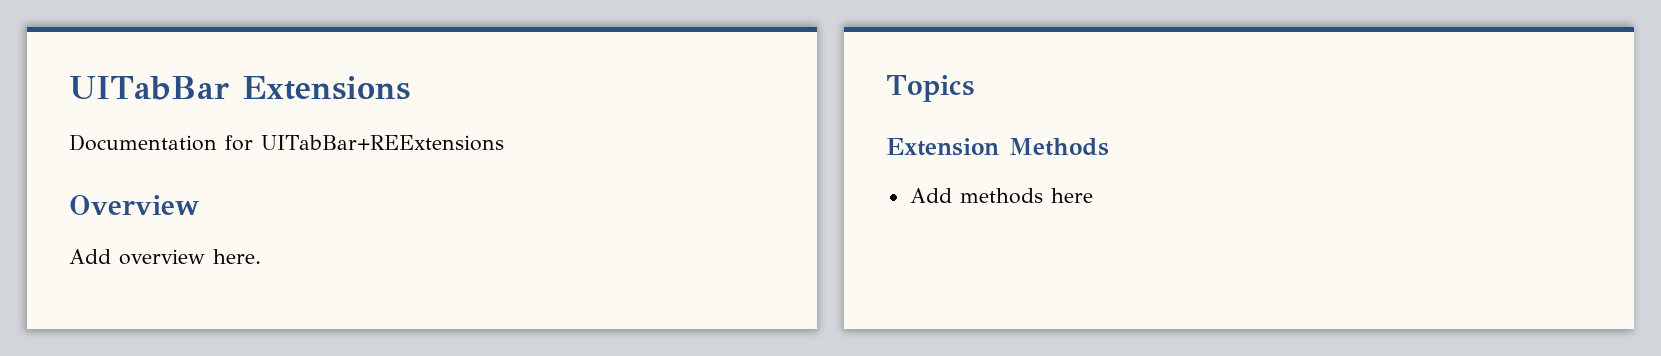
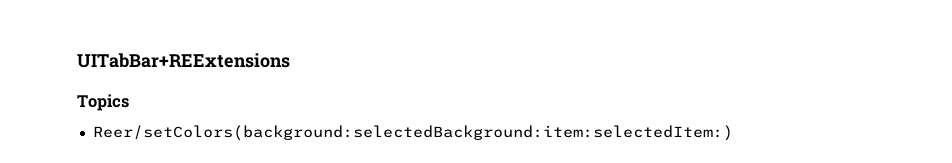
- UITabBar Extensions
- Documentation for UITabBar+REExtensions
- Overview
- Add overview here.
+ UITabBar+REExtensions
  Topics
- Extension Methods
- Add methods here
+ Reer/setColors(background:selectedBackground:item:selectedItem:)

